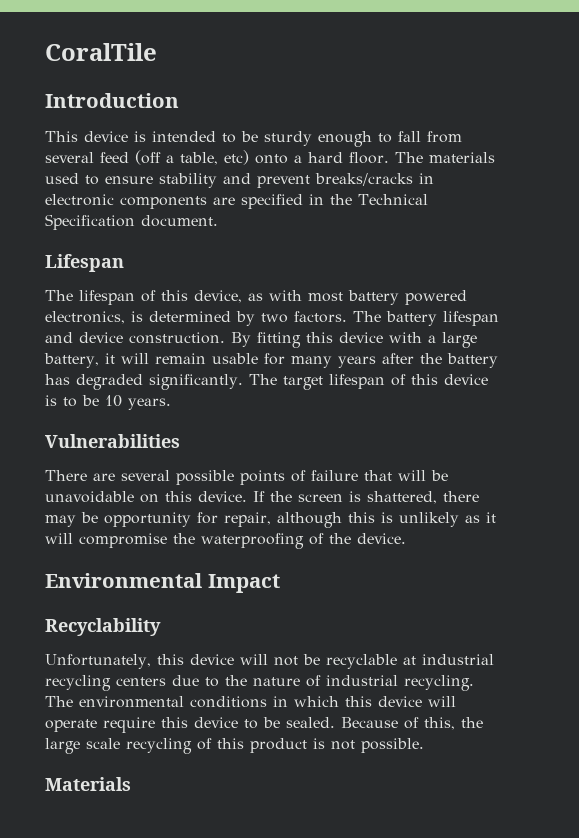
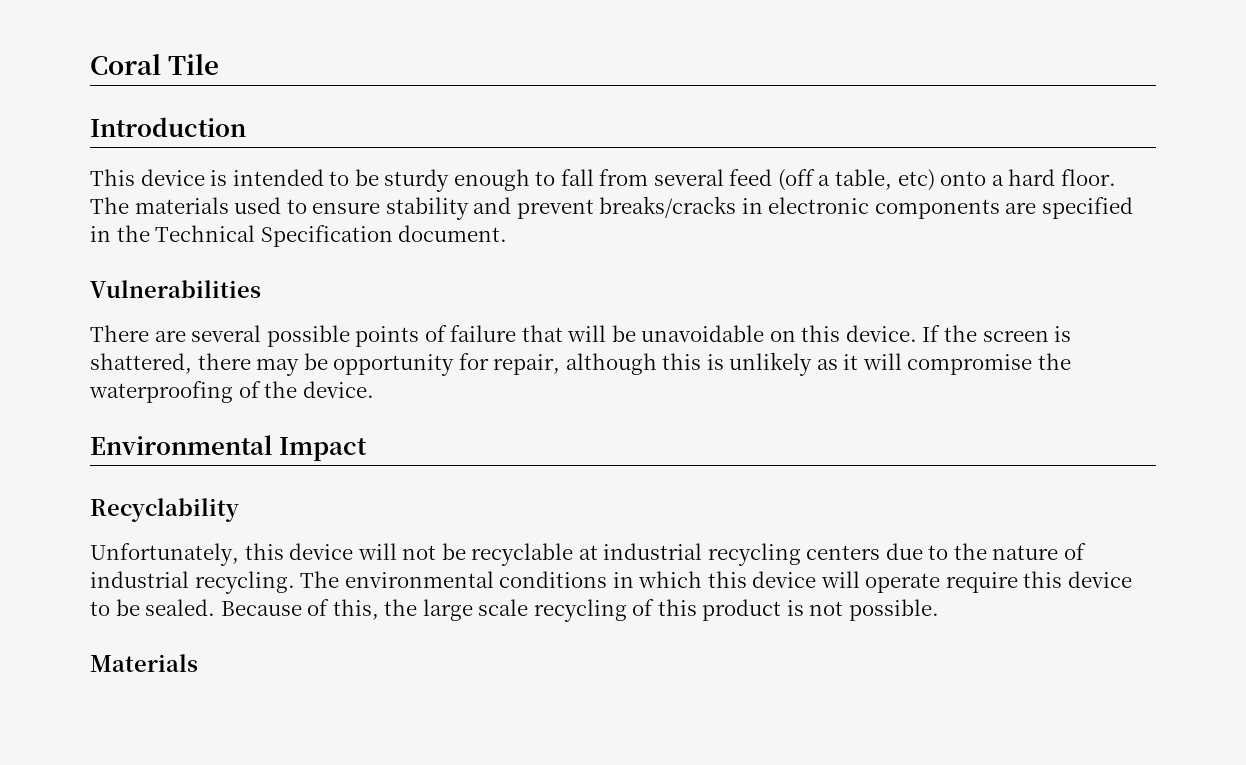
- CoralTile
+ Coral Tile
- Lifespan
- The lifespan of this device, as with most battery powered electronics, is determined by two factors. The battery lifespan and device construction. By fitting this device with a large battery, it will remain usable for many years after the battery has degraded significantly. The target lifespan of this device is to be 10 years.

